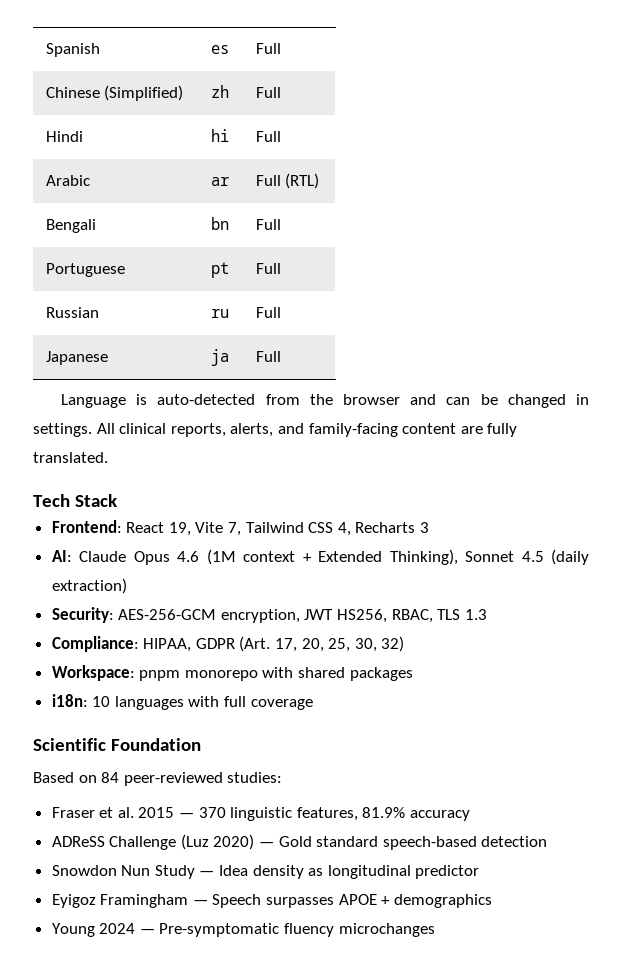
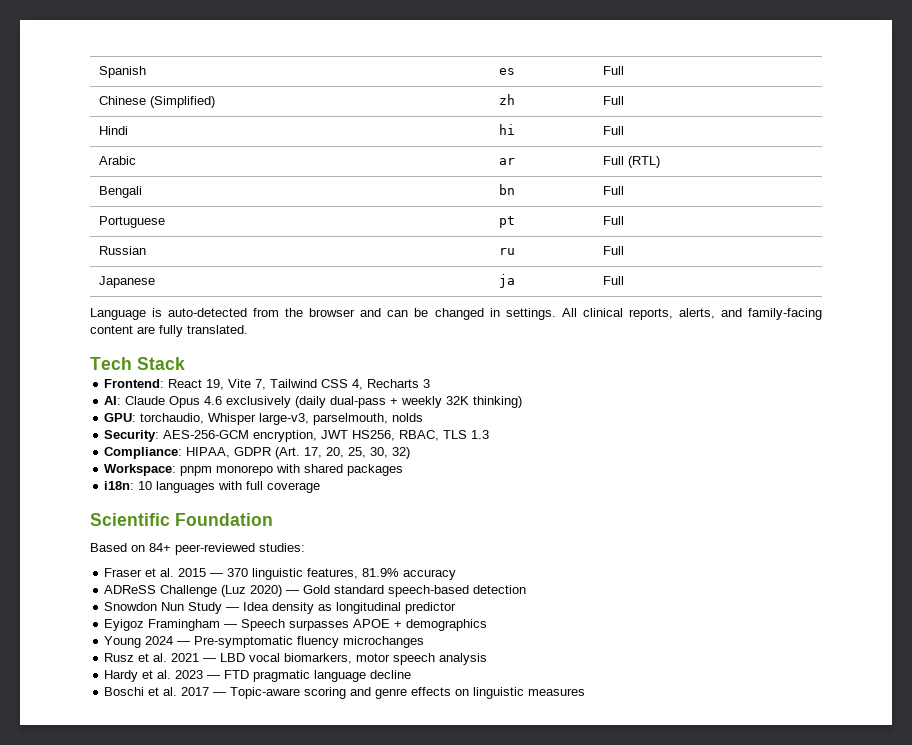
- AI: Claude Opus 4.6 (1M context + Extended Thinking), Sonnet 4.5 (daily extraction)
+ AI: Claude Opus 4.6 exclusively (daily dual-pass + weekly 32K thinking)
+ GPU: torchaudio, Whisper large-v3, parselmouth, nolds
- Based on 84 peer-reviewed studies:
+ Based on 84+ peer-reviewed studies:
+ Rusz et al. 2021 — LBD vocal biomarkers, motor speech analysis
+ Hardy et al. 2023 — FTD pragmatic language decline
+ Boschi et al. 2017 — Topic-aware scoring and genre effects on linguistic measures

